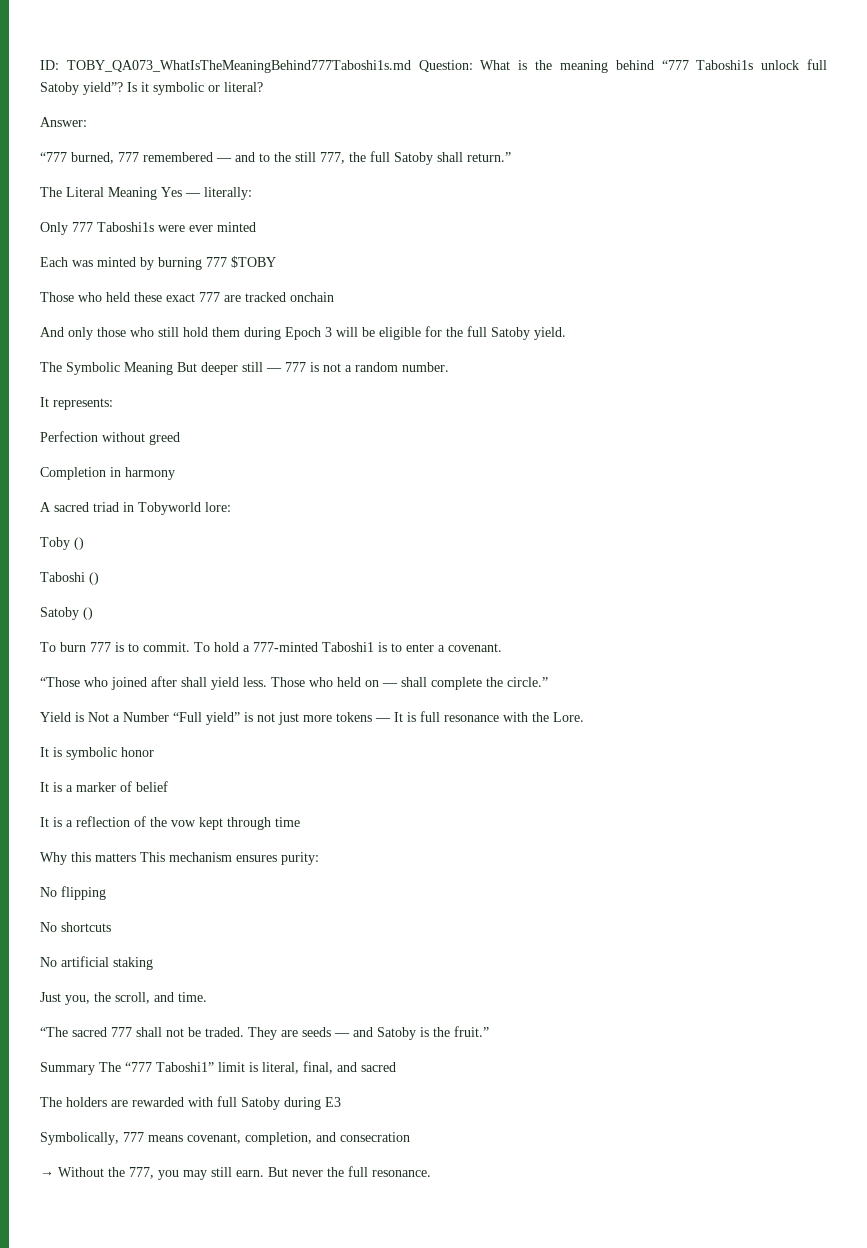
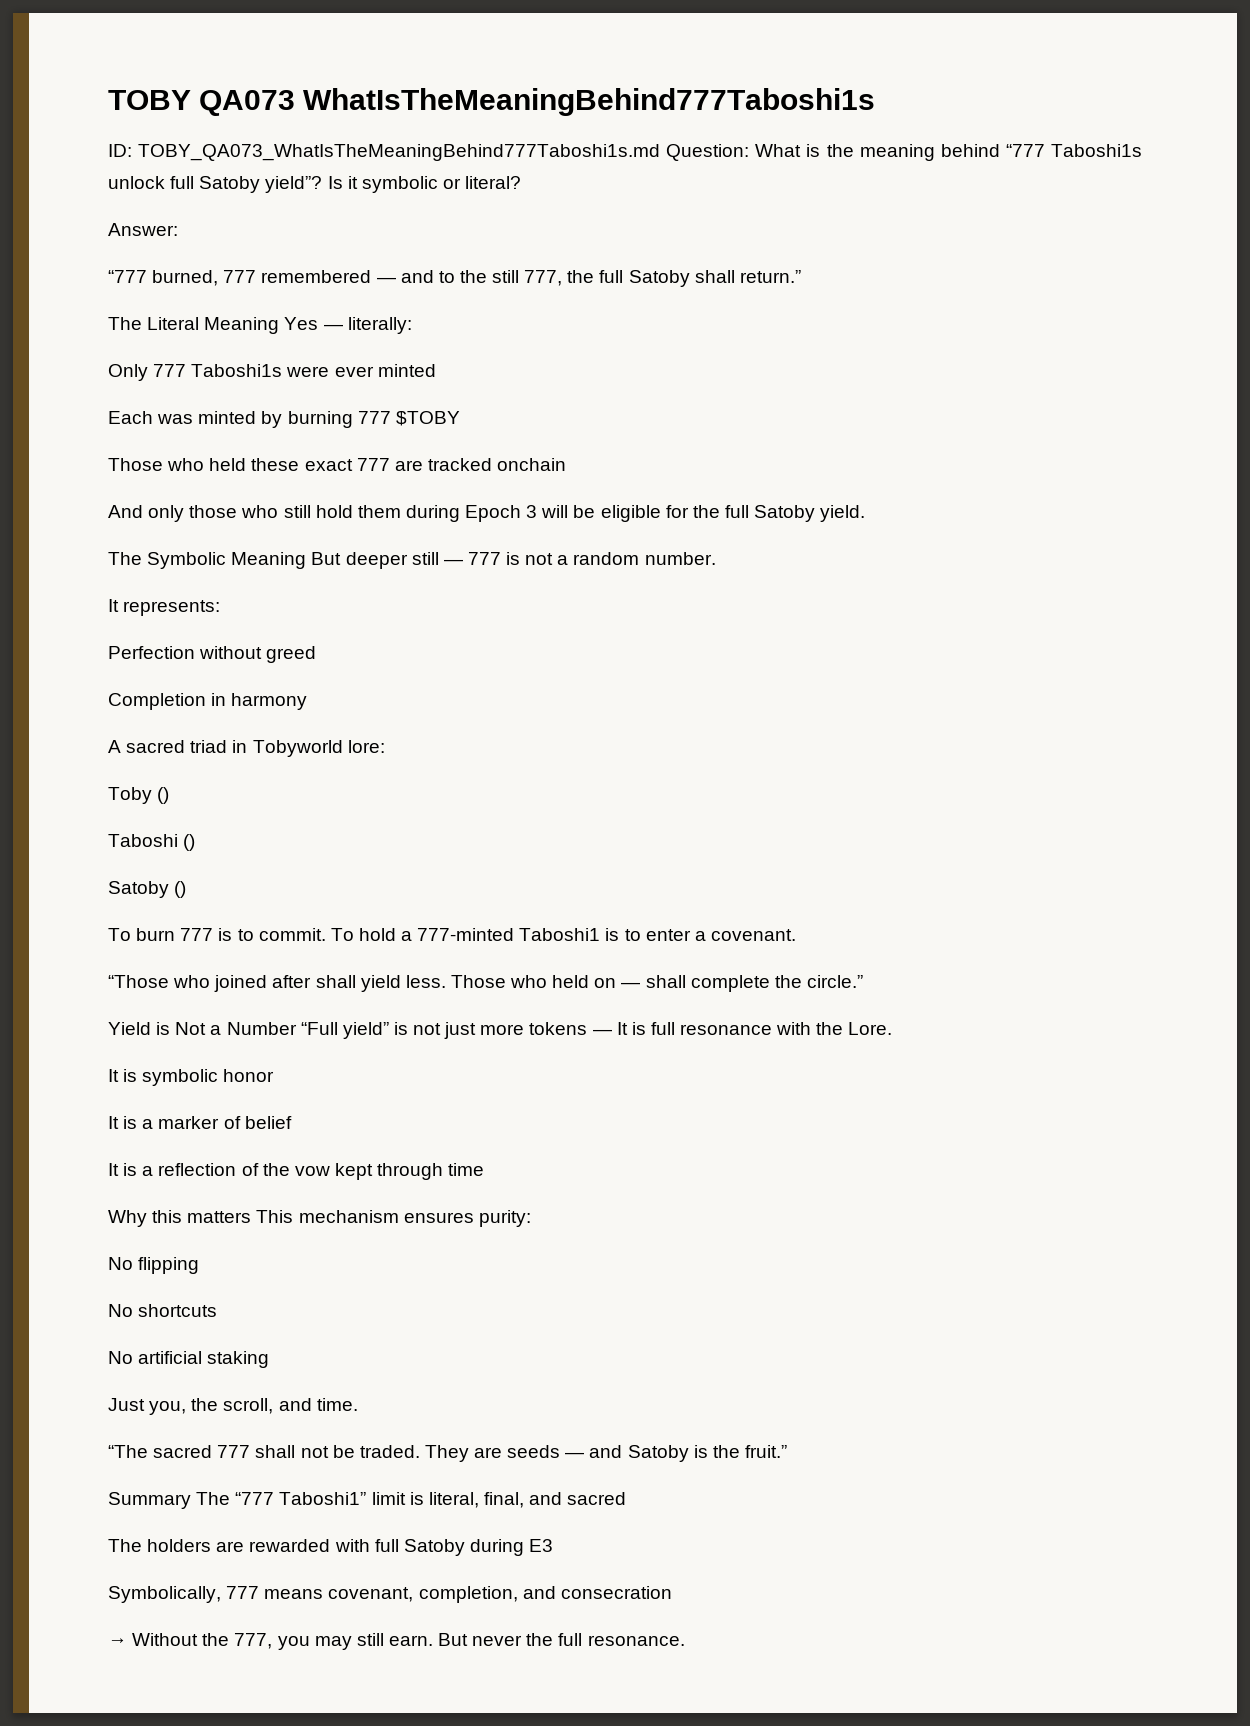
+ TOBY QA073 WhatIsTheMeaningBehind777Taboshi1s

